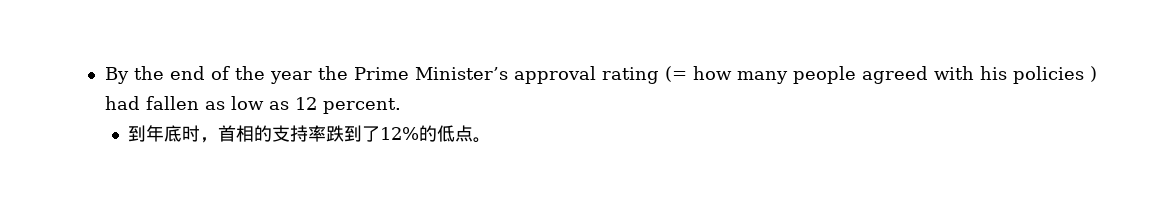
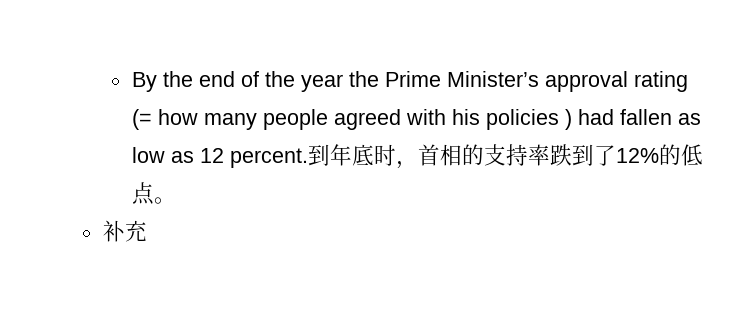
- By the end of the year the Prime Minister’s approval rating (= how many people agreed with his policies ) had fallen as low as 12 percent.
- 到年底时，首相的支持率跌到了12%的低点。
+ By the end of the year the Prime Minister’s approval rating (= how many people agreed with his policies ) had fallen as low as 12 percent.到年底时，首相的支持率跌到了12%的低点。
+ 补充

